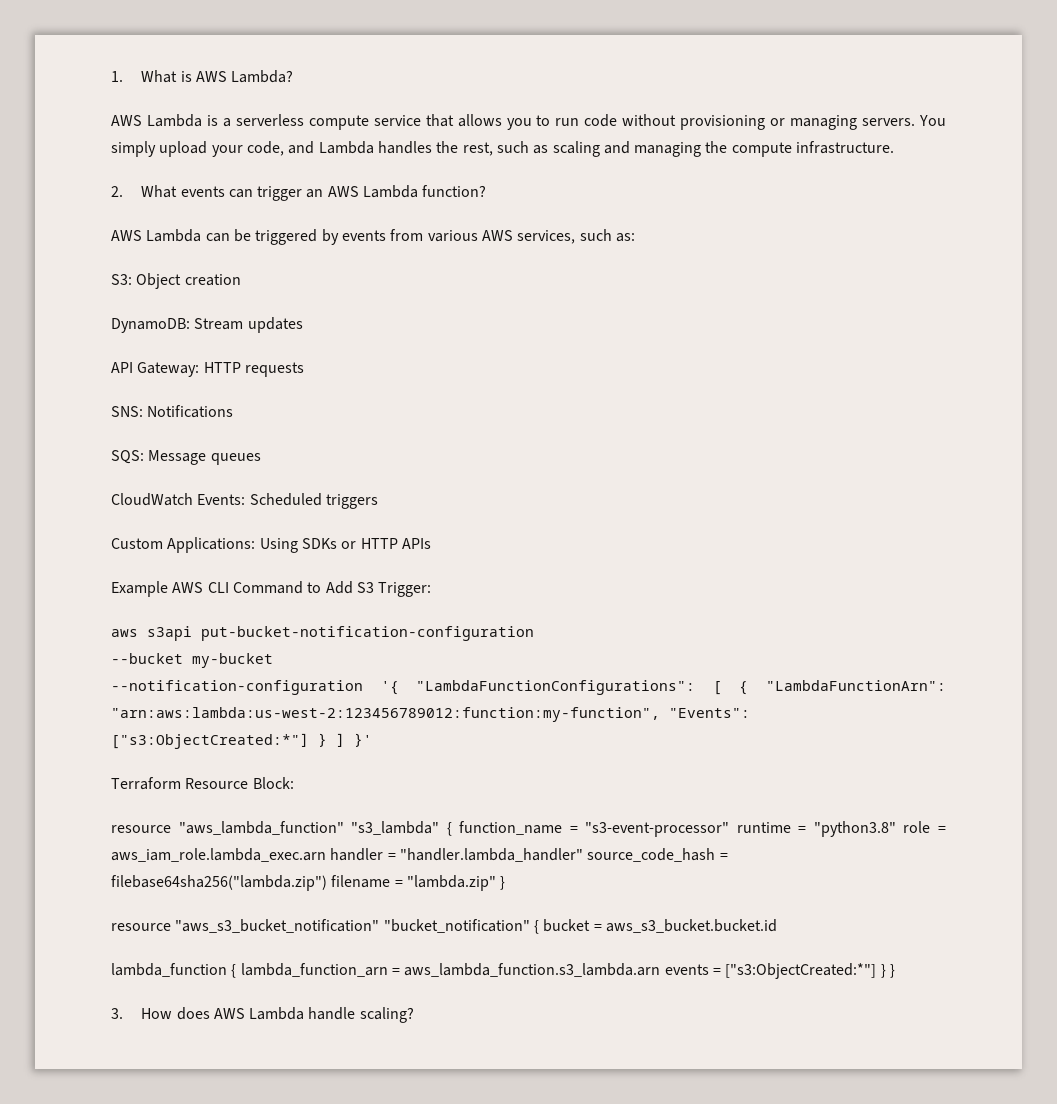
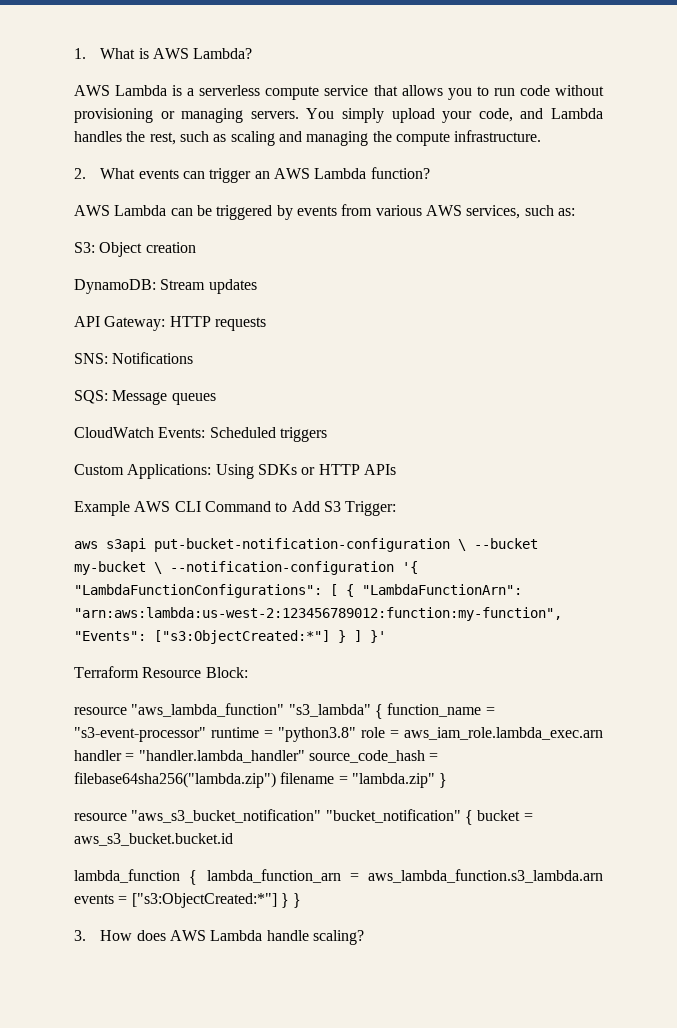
- aws s3api put-bucket-notification-configuration
- --bucket my-bucket
- --notification-configuration '{ "LambdaFunctionConfigurations": [ { "LambdaFunctionArn": "arn:aws:lambda:us-west-2:123456789012:function:my-function", "Events": ["s3:ObjectCreated:*"] } ] }'
+ aws s3api put-bucket-notification-configuration \ --bucket my-bucket \ --notification-configuration '{ "LambdaFunctionConfigurations": [ { "LambdaFunctionArn": "arn:aws:lambda:us-west-2:123456789012:function:my-function", "Events": ["s3:ObjectCreated:*"] } ] }'

